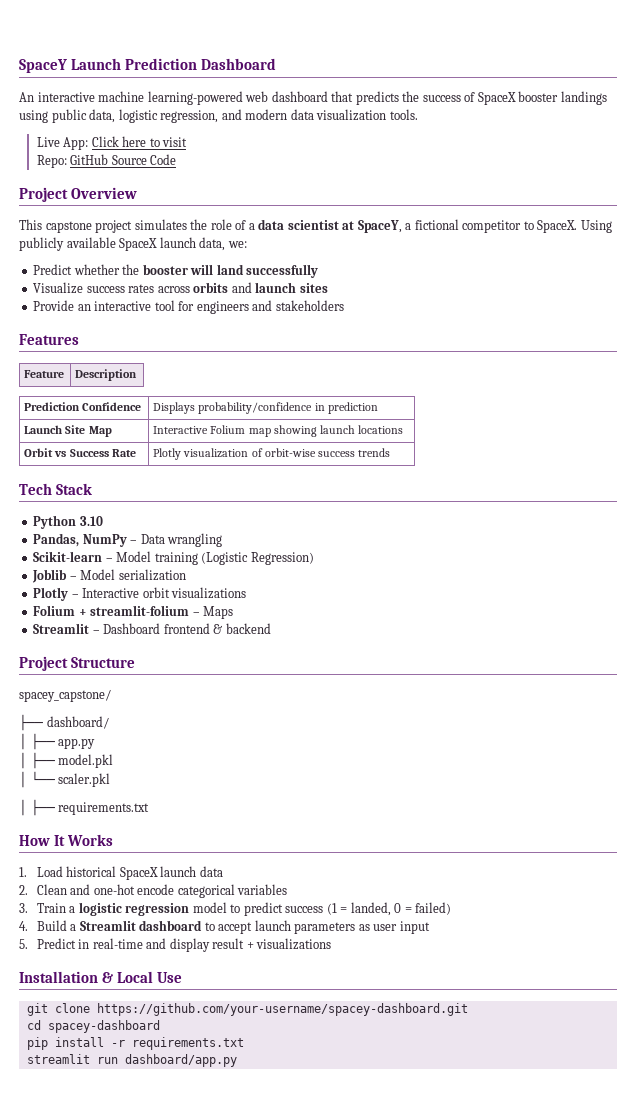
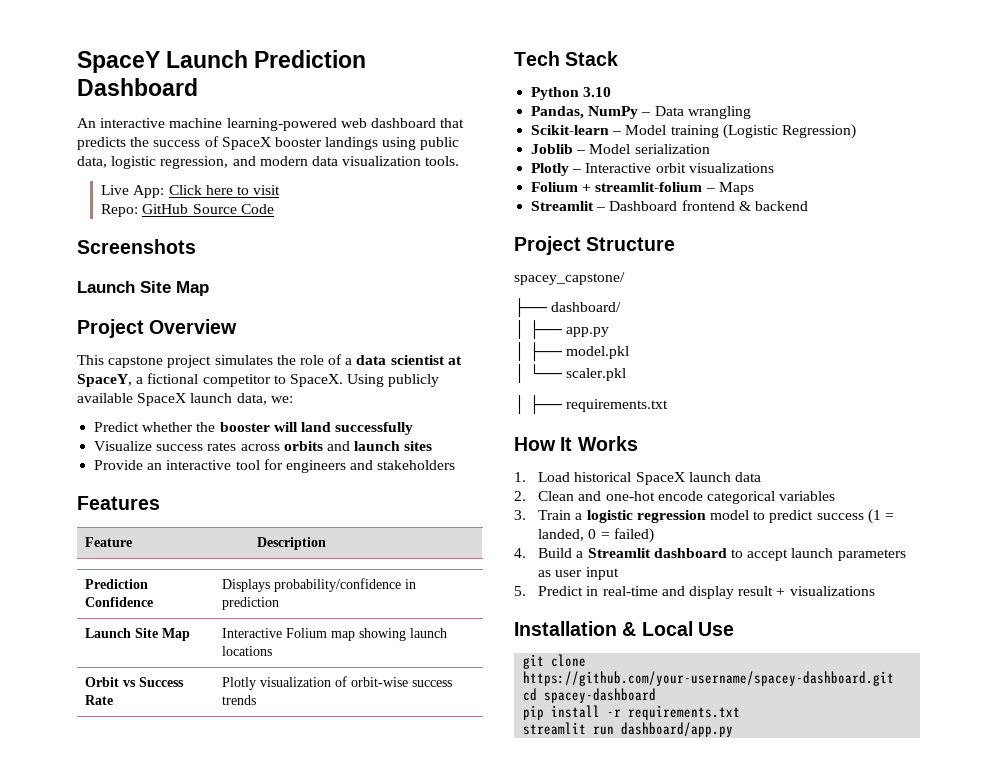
+ Screenshots
+ Launch Site Map

